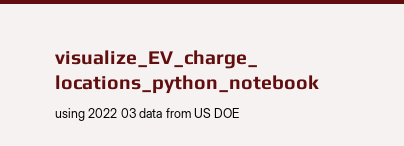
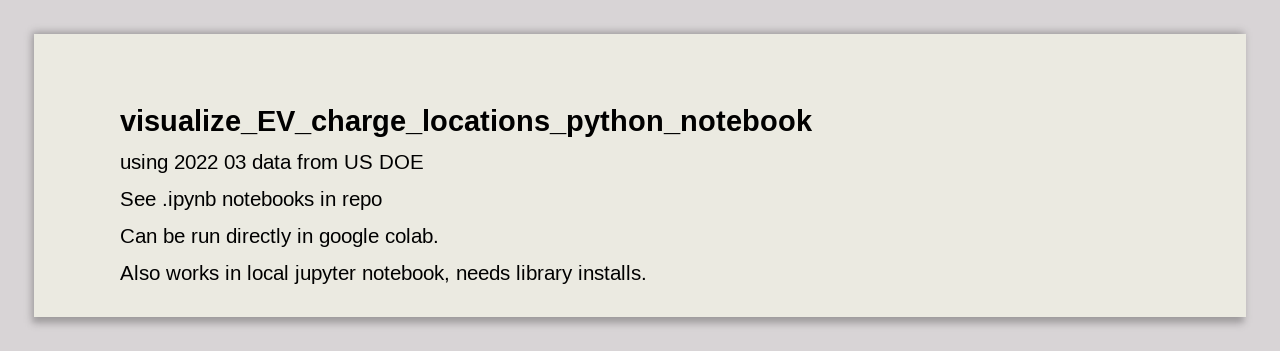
+ See .ipynb notebooks in repo
+ Can be run directly in google colab.
+ Also works in local jupyter notebook, needs library installs.

